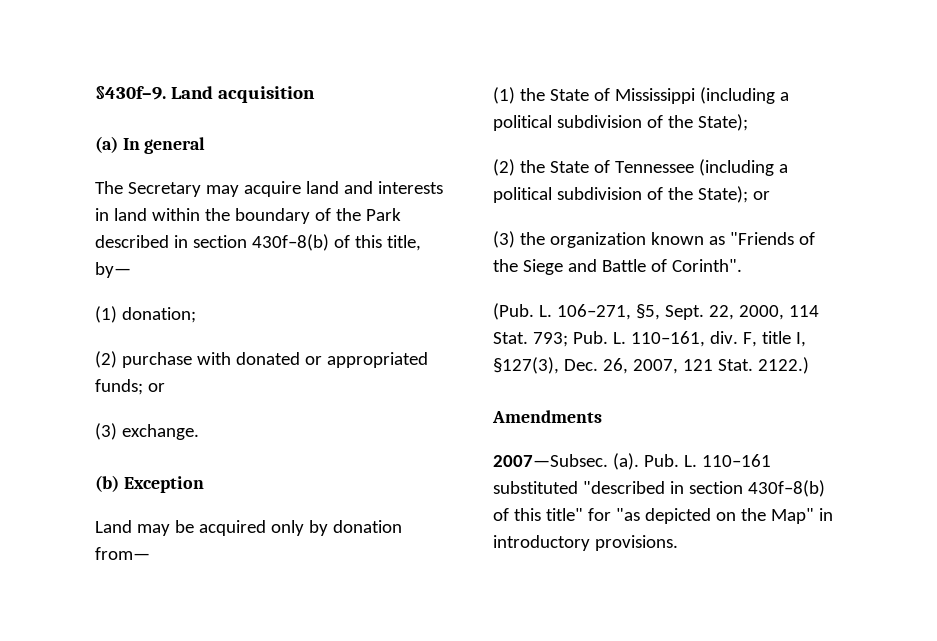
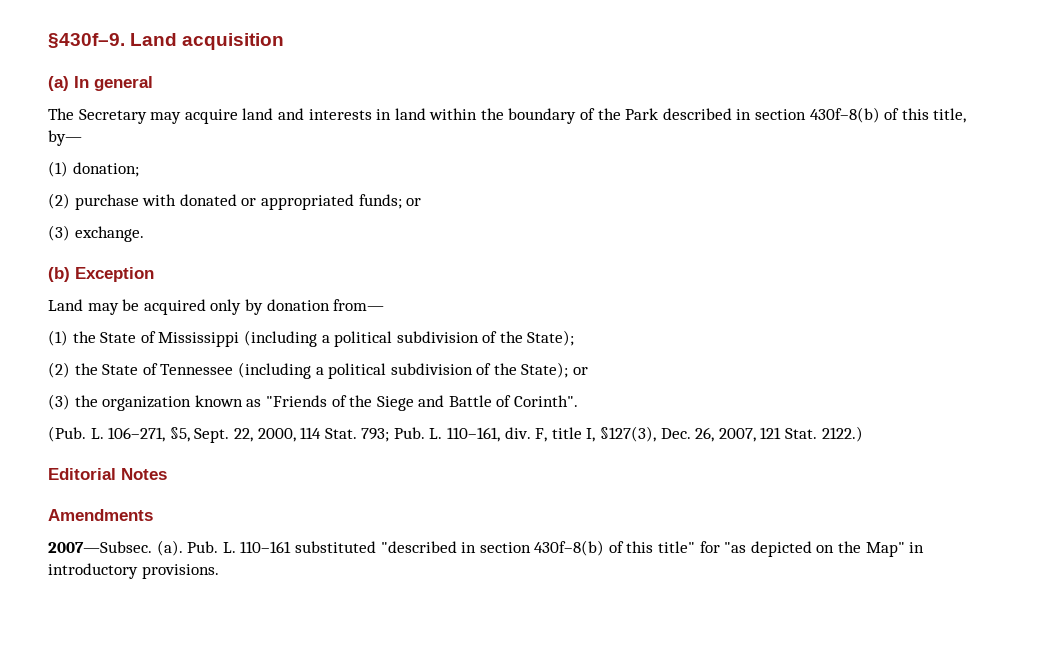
+ Editorial Notes

